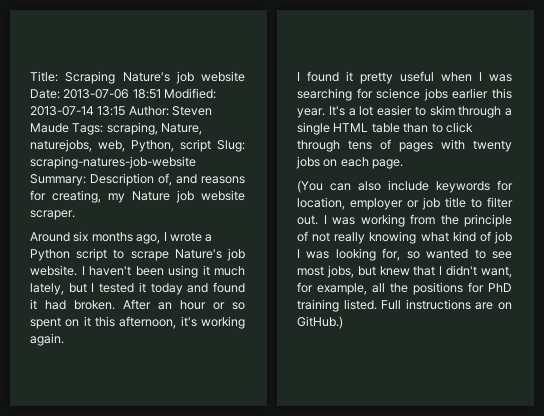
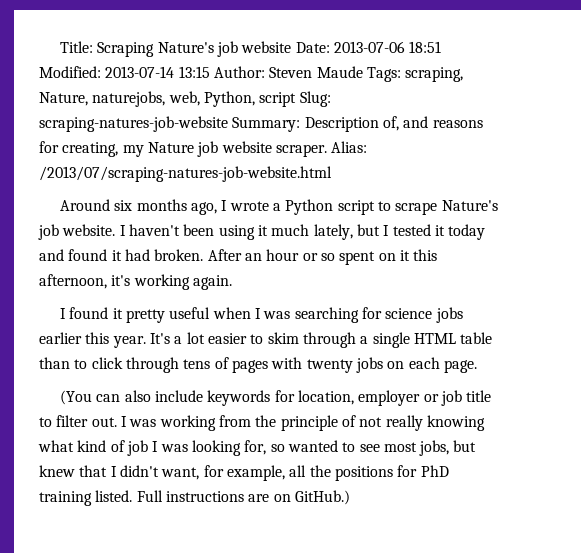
+ Alias: /2013/07/scraping-natures-job-website.html

